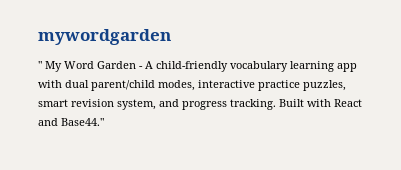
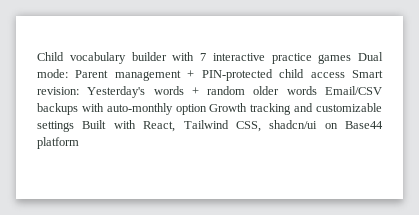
- mywordgarden
- " My Word Garden - A child-friendly vocabulary learning app with dual parent/child modes, interactive practice puzzles, smart revision system, and progress tracking. Built with React and Base44."
+ Child vocabulary builder with 7 interactive practice games Dual mode: Parent management + PIN-protected child access Smart revision: Yesterday's words + random older words Email/CSV backups with auto-monthly option Growth tracking and customizable settings Built with React, Tailwind CSS, shadcn/ui on Base44 platform

